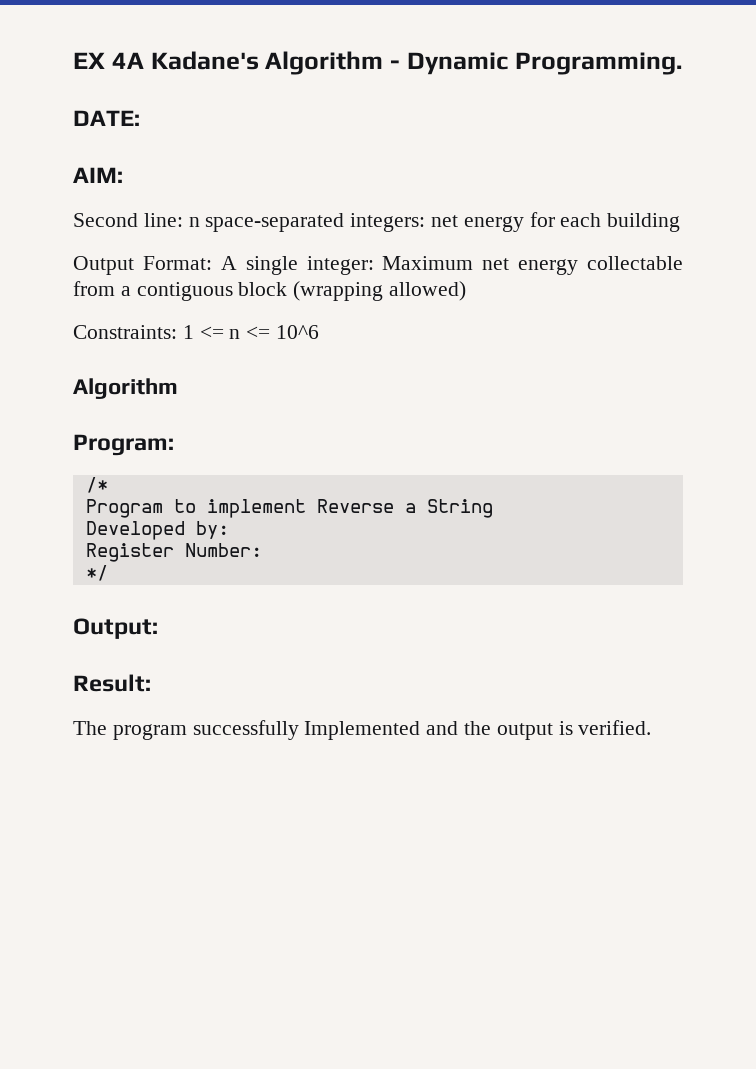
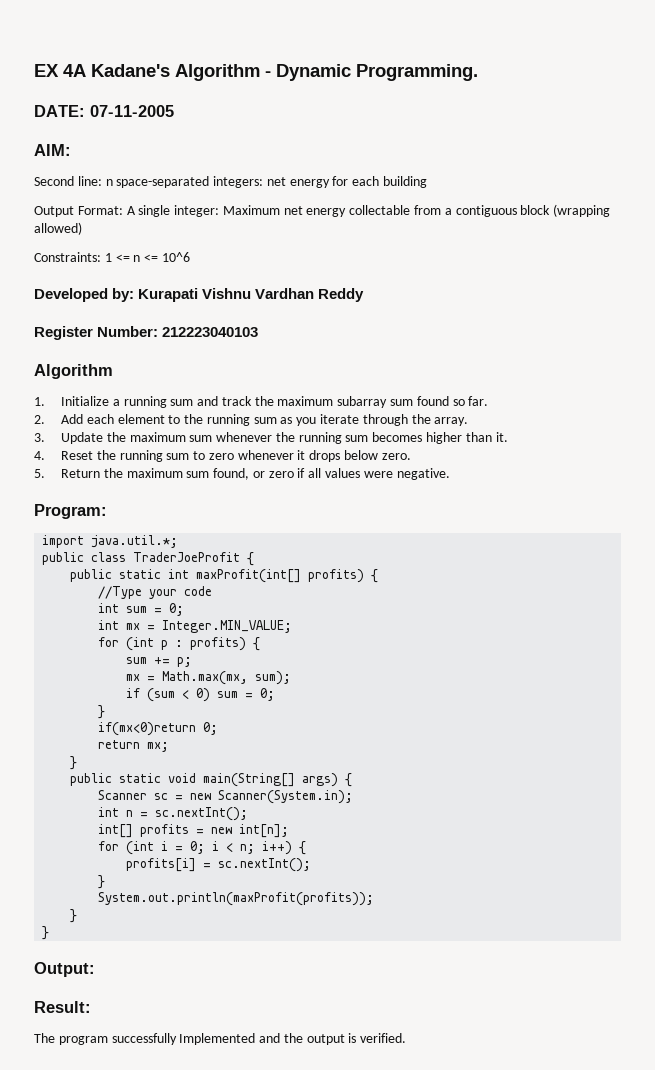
- DATE:
+ DATE: 07-11-2005
  Constraints: 1 <= n <= 10^6
+ Developed by: Kurapati Vishnu Vardhan Reddy
+ Register Number: 212223040103
  Algorithm
+ 1. Initialize a running sum and track the maximum subarray sum found so far.
+ 2. Add each element to the running sum as you iterate through the array.
+ 3. Update the maximum sum whenever the running sum becomes higher than it.
+ 4. Reset the running sum to zero whenever it drops below zero.
+ 5. Return the maximum sum found, or zero if all values were negative.
  Program:
- /*
- Program to implement Reverse a String
- Developed by:
- Register Number:
- */
+ import java.util.*;
+ public class TraderJoeProfit {
+ public static int maxProfit(int[] profits) {
+ //Type your code
+ int sum = 0;
+ int mx = Integer.MIN_VALUE;
+ for (int p : profits) {
+ sum += p;
+ mx = Math.max(mx, sum);
+ if (sum < 0) sum = 0;
+ }
+ if(mx<0)return 0;
+ return mx;
+ }
+ public static void main(String[] args) {
+ Scanner sc = new Scanner(System.in);
+ int n = sc.nextInt();
+ int[] profits = new int[n];
+ for (int i = 0; i < n; i++) {
+ profits[i] = sc.nextInt();
+ }
+ System.out.println(maxProfit(profits));
+ }
+ }

